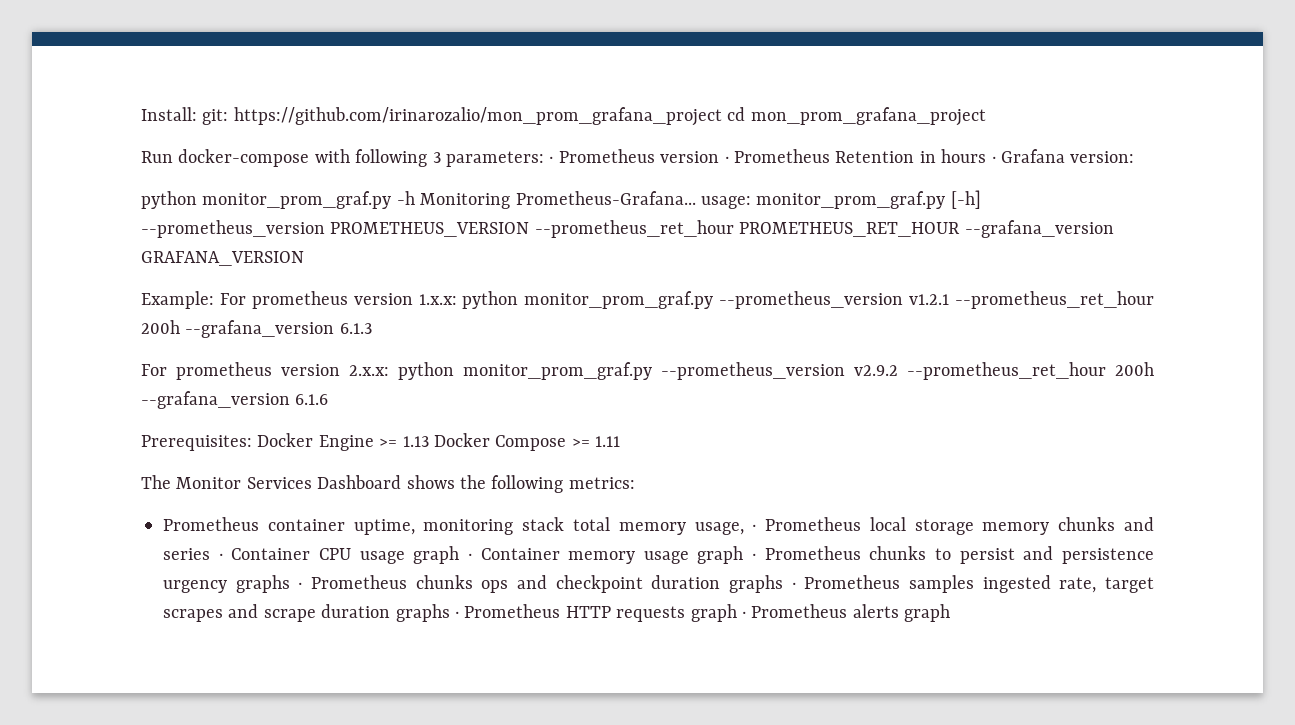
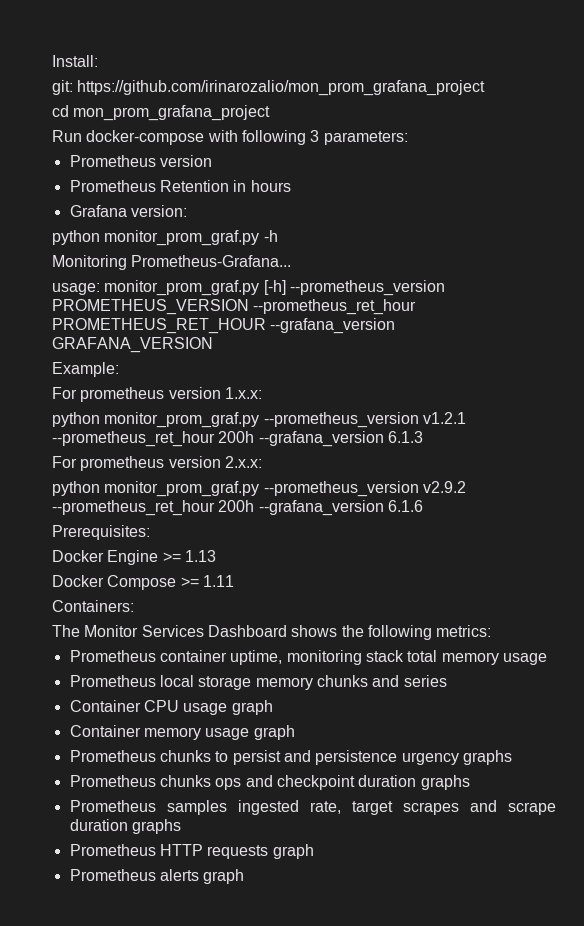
- Install: git: https://github.com/irinarozalio/mon_prom_grafana_project cd mon_prom_grafana_project
+ Install:
+ git: https://github.com/irinarozalio/mon_prom_grafana_project
+ cd mon_prom_grafana_project
- Run docker-compose with following 3 parameters: · Prometheus version · Prometheus Retention in hours · Grafana version:
+ Run docker-compose with following 3 parameters:
+ Prometheus version
+ Prometheus Retention in hours
+ Grafana version:
- python monitor_prom_graf.py -h Monitoring Prometheus-Grafana... usage: monitor_prom_graf.py [-h] --prometheus_version PROMETHEUS_VERSION --prometheus_ret_hour PROMETHEUS_RET_HOUR --grafana_version GRAFANA_VERSION
+ python monitor_prom_graf.py -h
+ Monitoring Prometheus-Grafana...
+ usage: monitor_prom_graf.py [-h] --prometheus_version PROMETHEUS_VERSION --prometheus_ret_hour PROMETHEUS_RET_HOUR --grafana_version GRAFANA_VERSION
- Example: For prometheus version 1.x.x: python monitor_prom_graf.py --prometheus_version v1.2.1 --prometheus_ret_hour 200h --grafana_version 6.1.3
+ Example:
+ For prometheus version 1.x.x:
+ python monitor_prom_graf.py --prometheus_version v1.2.1 --prometheus_ret_hour 200h --grafana_version 6.1.3
- For prometheus version 2.x.x: python monitor_prom_graf.py --prometheus_version v2.9.2 --prometheus_ret_hour 200h --grafana_version 6.1.6
+ For prometheus version 2.x.x:
+ python monitor_prom_graf.py --prometheus_version v2.9.2 --prometheus_ret_hour 200h --grafana_version 6.1.6
- Prerequisites: Docker Engine >= 1.13 Docker Compose >= 1.11
+ Prerequisites:
+ Docker Engine >= 1.13
+ Docker Compose >= 1.11
+ Containers:
- Prometheus container uptime, monitoring stack total memory usage, · Prometheus local storage memory chunks and series · Container CPU usage graph · Container memory usage graph · Prometheus chunks to persist and persistence urgency graphs · Prometheus chunks ops and checkpoint duration graphs · Prometheus samples ingested rate, target scrapes and scrape duration graphs · Prometheus HTTP requests graph · Prometheus alerts graph
+ Prometheus container uptime, monitoring stack total memory usage
+ Prometheus local storage memory chunks and series
+ Container CPU usage graph
+ Container memory usage graph
+ Prometheus chunks to persist and persistence urgency graphs
+ Prometheus chunks ops and checkpoint duration graphs
+ Prometheus samples ingested rate, target scrapes and scrape duration graphs
+ Prometheus HTTP requests graph
+ Prometheus alerts graph

